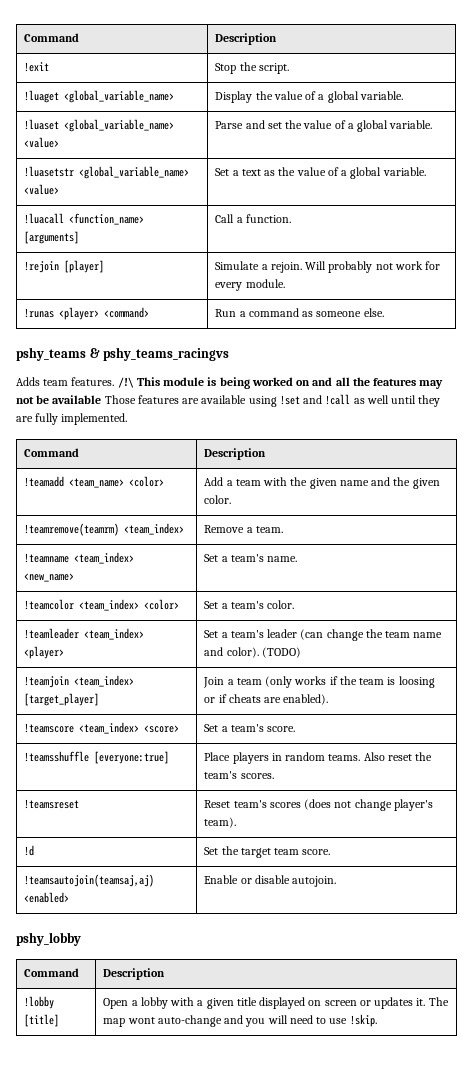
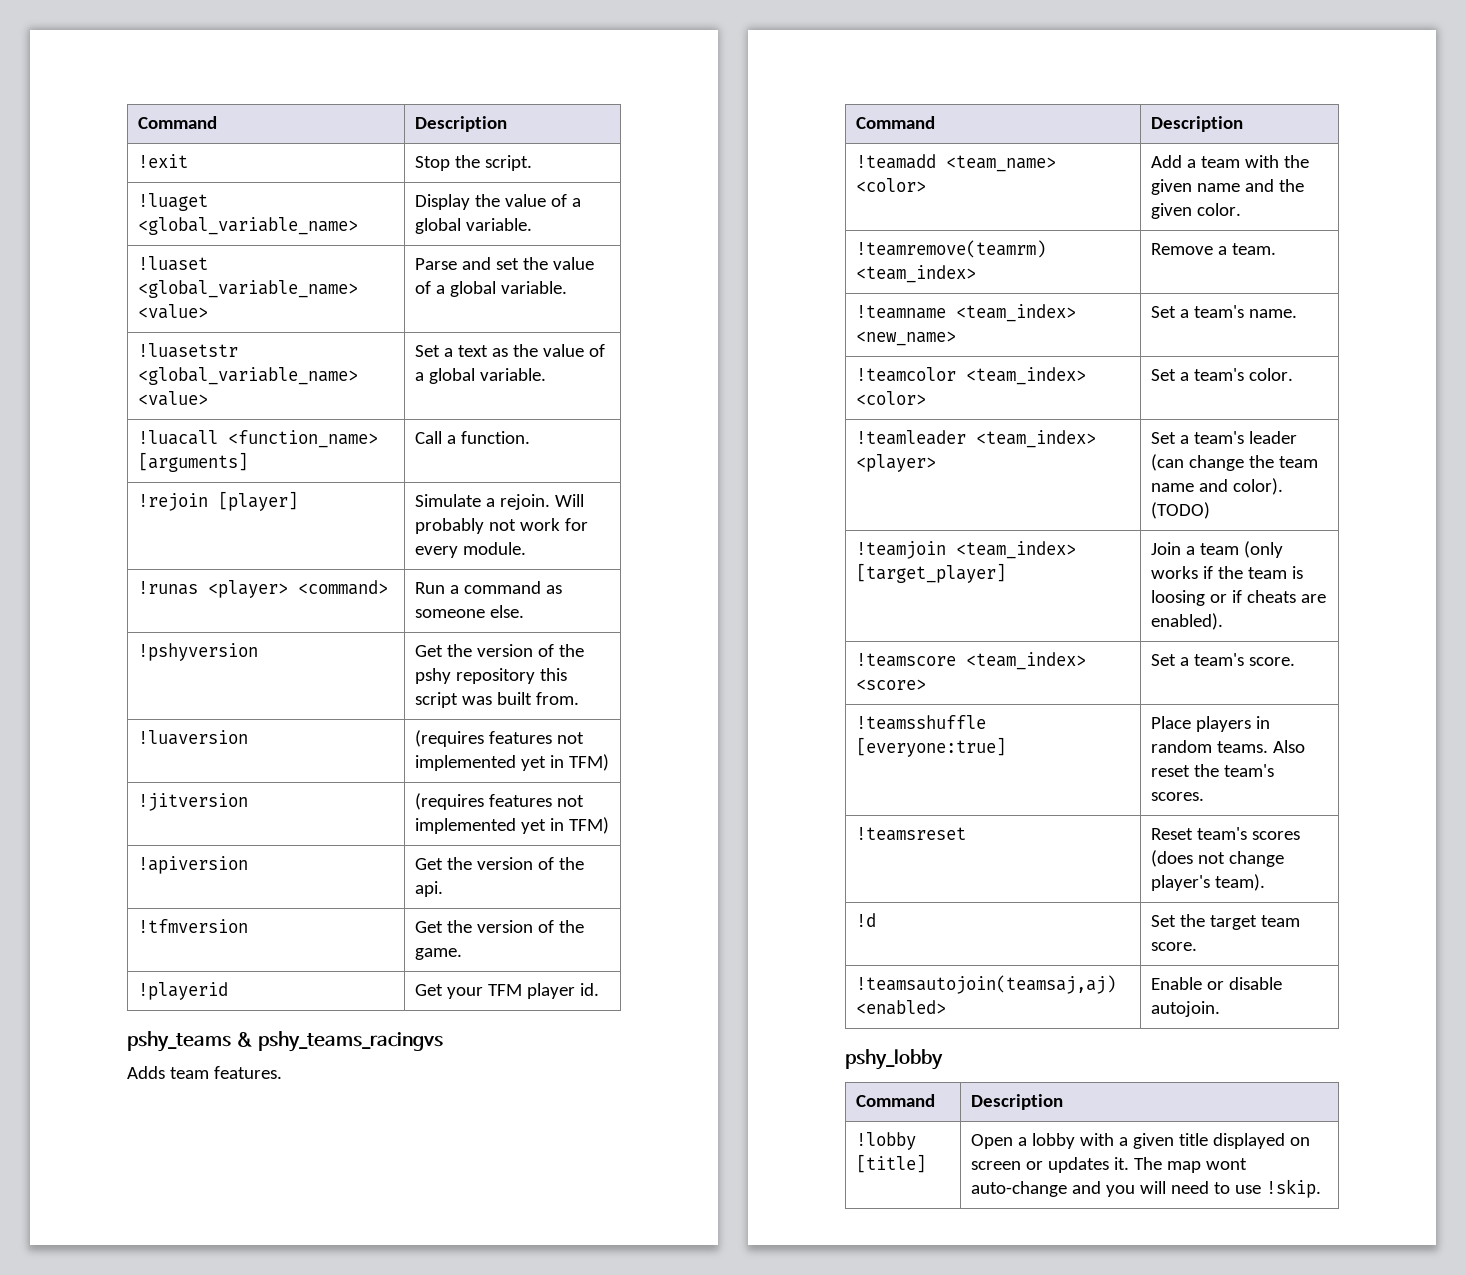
+ !pshyversion | Get the version of the pshy repository this script was built from.
+ !luaversion | (requires features not implemented yet in TFM)
+ !jitversion | (requires features not implemented yet in TFM)
+ !apiversion | Get the version of the api.
+ !tfmversion | Get the version of the game.
+ !playerid | Get your TFM player id.
- /!\ This module is being worked on and all the features may not be available Those features are available using !set and !call as well until they are fully implemented.

